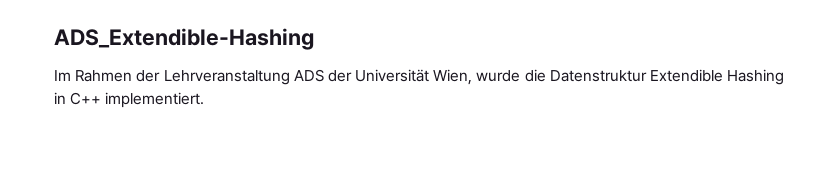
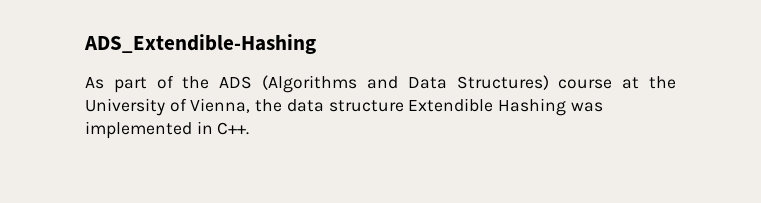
- Im Rahmen der Lehrveranstaltung ADS der Universität Wien, wurde die Datenstruktur Extendible Hashing in C++ implementiert.
+ As part of the ADS (Algorithms and Data Structures) course at the University of Vienna, the data structure Extendible Hashing was implemented in C++.

